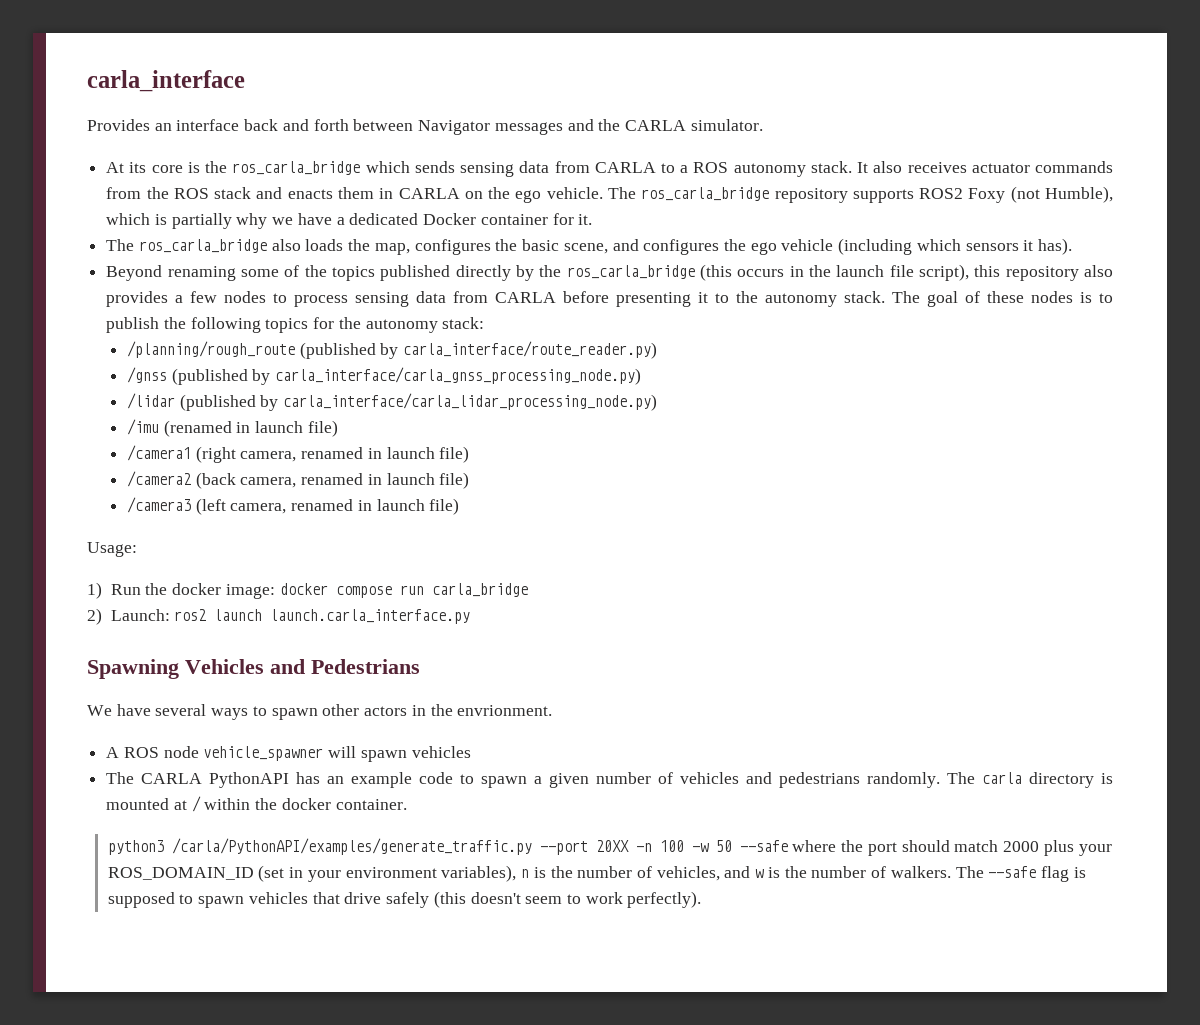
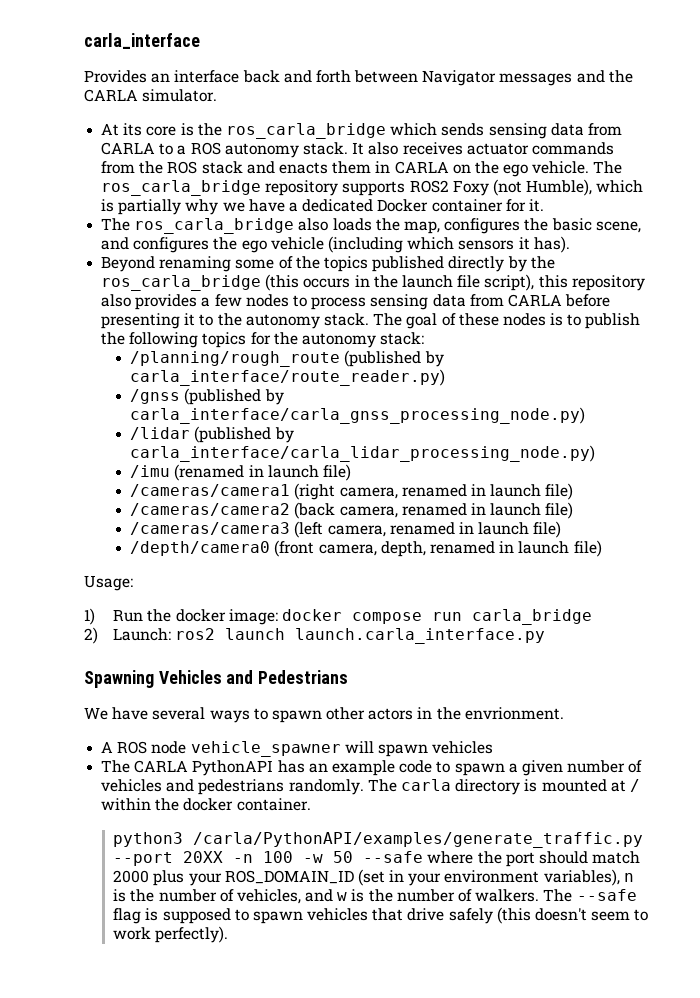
- /camera1 (right camera, renamed in launch file)
+ /cameras/camera1 (right camera, renamed in launch file)
- /camera2 (back camera, renamed in launch file)
+ /cameras/camera2 (back camera, renamed in launch file)
- /camera3 (left camera, renamed in launch file)
+ /cameras/camera3 (left camera, renamed in launch file)
+ /depth/camera0 (front camera, depth, renamed in launch file)

